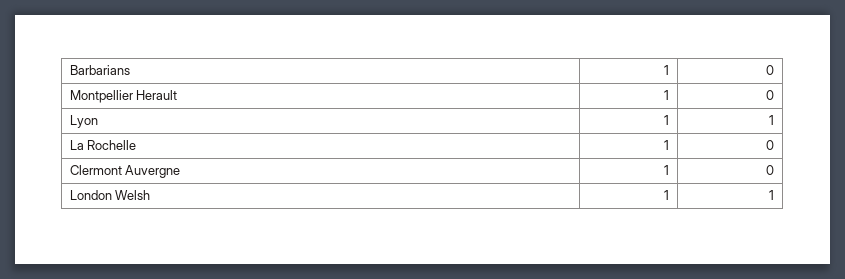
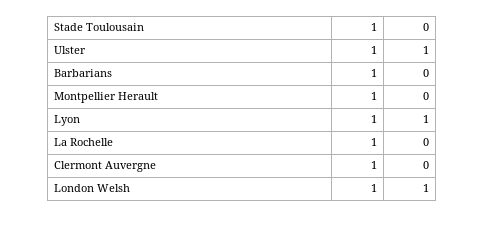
+ Stade Toulousain | 1 | 0
+ Ulster | 1 | 1

